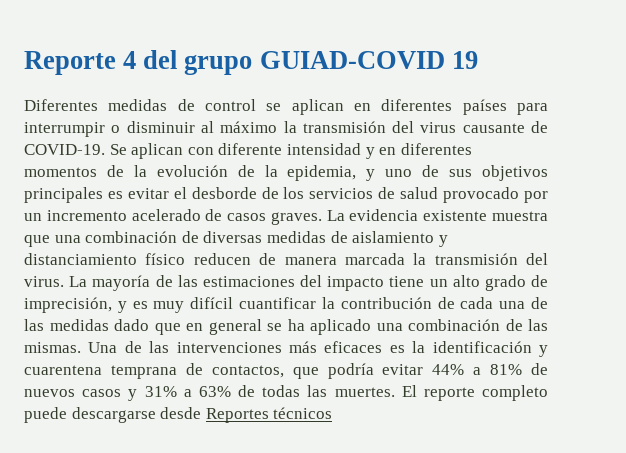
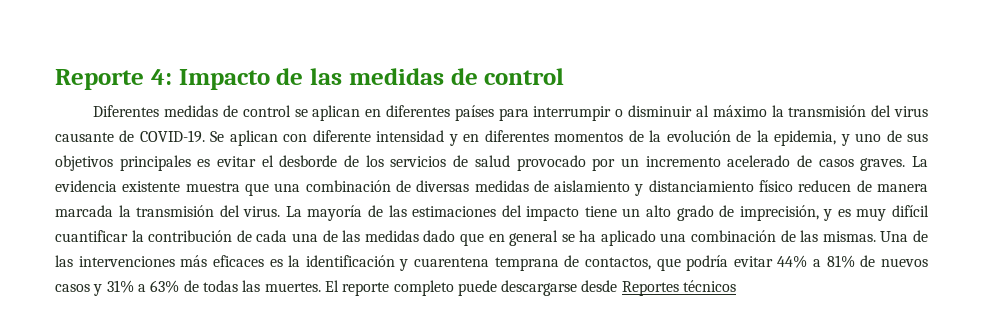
- Reporte 4 del grupo GUIAD-COVID 19
+ Reporte 4: Impacto de las medidas de control

